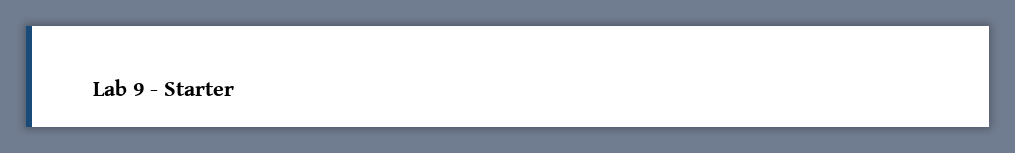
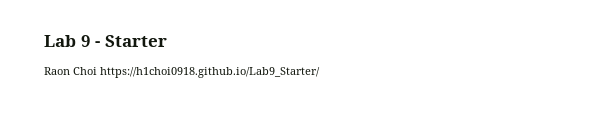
+ Raon Choi https://h1choi0918.github.io/Lab9_Starter/

